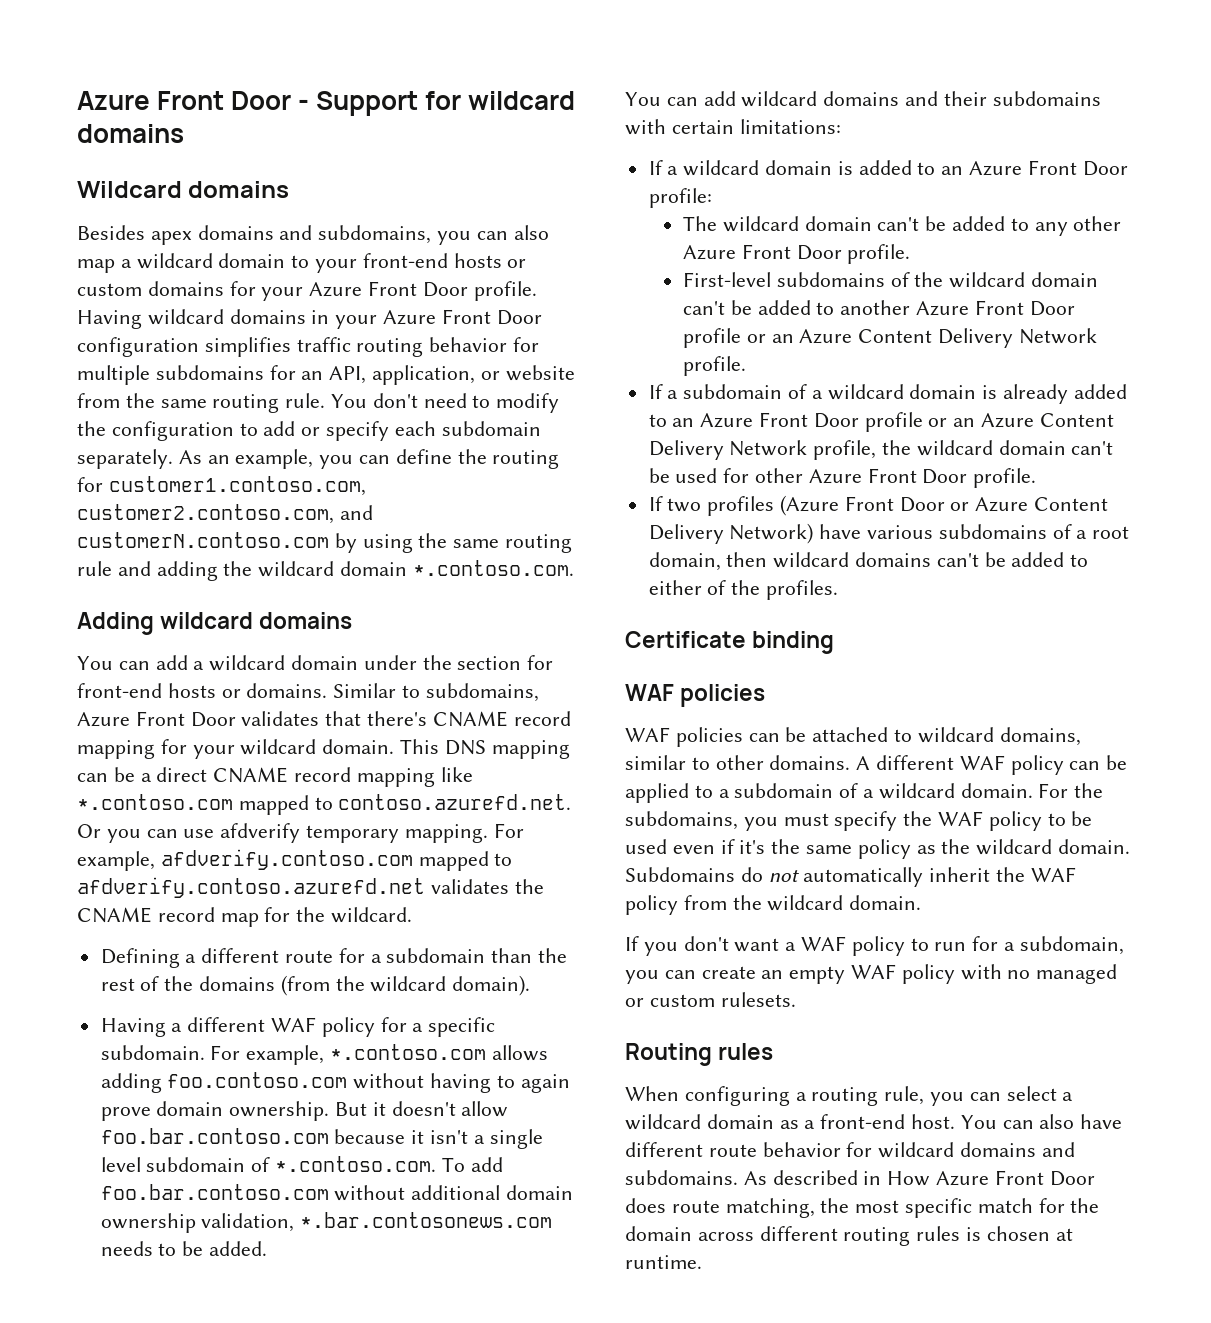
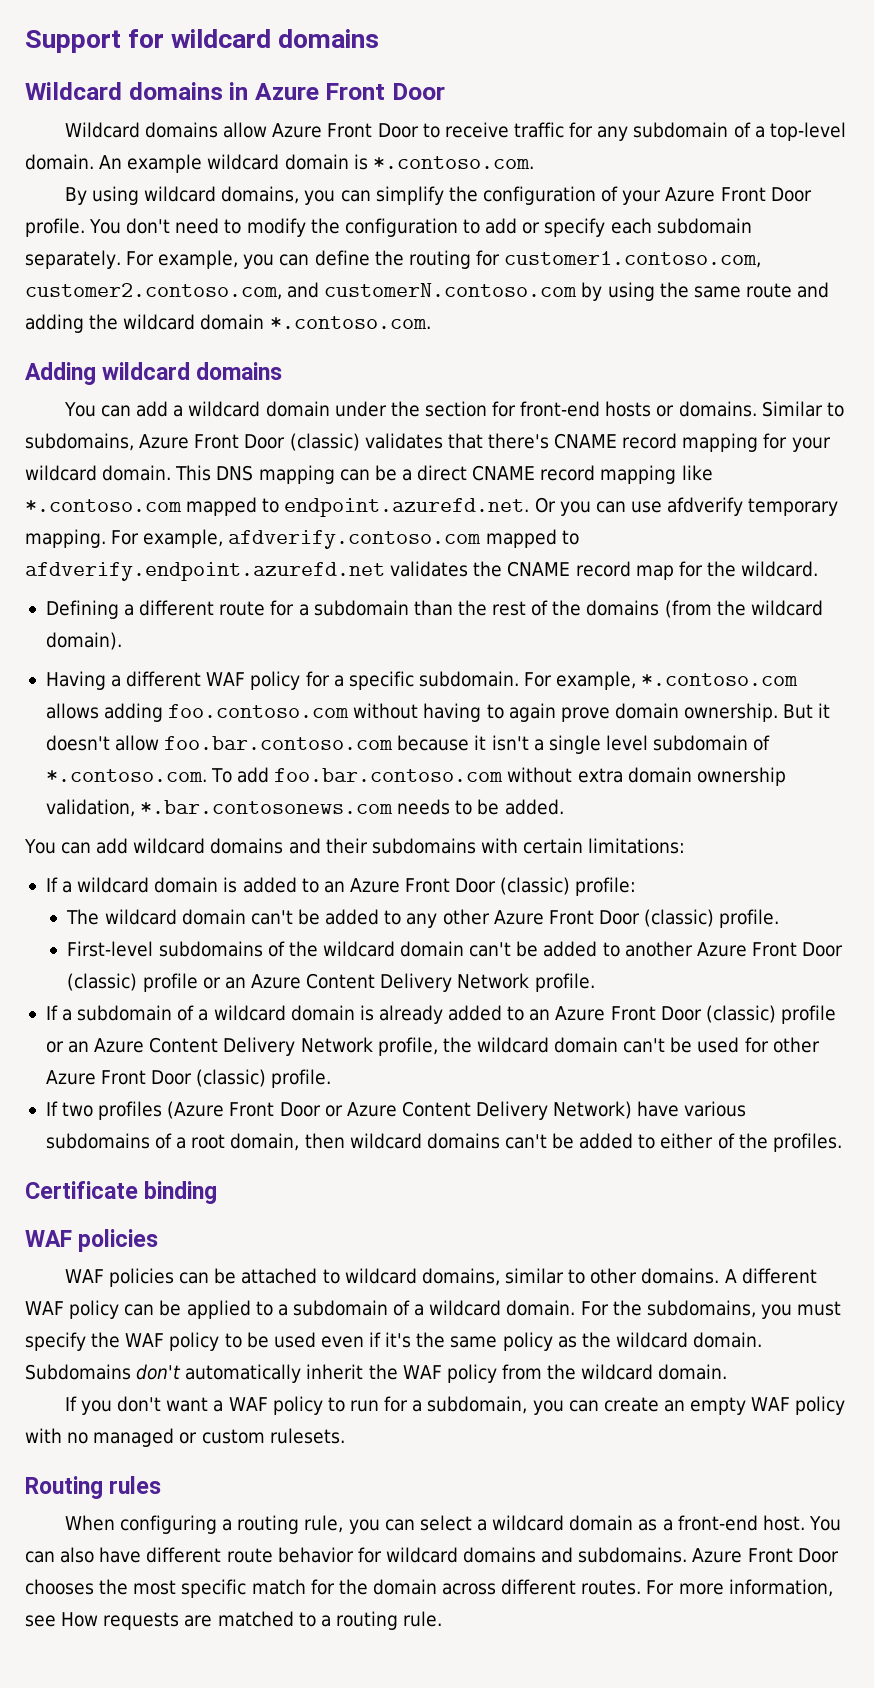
- Azure Front Door - Support for wildcard domains
+ Support for wildcard domains
- Wildcard domains
- Besides apex domains and subdomains, you can also map a wildcard domain to your front-end hosts or custom domains for your Azure Front Door profile.
+ Wildcard domains in Azure Front Door
+ Wildcard domains allow Azure Front Door to receive traffic for any subdomain of a top-level domain. An example wildcard domain is *.contoso.com.
+ By using wildcard domains, you can simplify the configuration of your Azure Front Door profile.
- Having wildcard domains in your Azure Front Door configuration simplifies traffic routing behavior for multiple subdomains for an API, application, or website from the same routing rule.
- As an example, you can define the routing for customer1.contoso.com, customer2.contoso.com, and customerN.contoso.com by using the same routing rule and adding the wildcard domain *.contoso.com.
+ For example, you can define the routing for customer1.contoso.com, customer2.contoso.com, and customerN.contoso.com by using the same route and adding the wildcard domain *.contoso.com.
- Similar to subdomains, Azure Front Door validates that there's CNAME record mapping for your wildcard domain.
+ Similar to subdomains, Azure Front Door (classic) validates that there's CNAME record mapping for your wildcard domain.
- This DNS mapping can be a direct CNAME record mapping like *.contoso.com mapped to contoso.azurefd.net. Or you can use afdverify temporary mapping.
+ This DNS mapping can be a direct CNAME record mapping like *.contoso.com mapped to endpoint.azurefd.net. Or you can use afdverify temporary mapping.
- For example, afdverify.contoso.com mapped to afdverify.contoso.azurefd.net validates the CNAME record map for the wildcard.
+ For example, afdverify.contoso.com mapped to afdverify.endpoint.azurefd.net validates the CNAME record map for the wildcard.
- But it doesn't allow foo.bar.contoso.com because it isn't a single level subdomain of *.contoso.com. To add foo.bar.contoso.com without additional domain ownership validation, *.bar.contosonews.com needs to be added.
+ But it doesn't allow foo.bar.contoso.com because it isn't a single level subdomain of *.contoso.com. To add foo.bar.contoso.com without extra domain ownership validation, *.bar.contosonews.com needs to be added.
- If a wildcard domain is added to an Azure Front Door profile:
+ If a wildcard domain is added to an Azure Front Door (classic) profile:
- The wildcard domain can't be added to any other Azure Front Door profile.
+ The wildcard domain can't be added to any other Azure Front Door (classic) profile.
- First-level subdomains of the wildcard domain can't be added to another Azure Front Door profile or an Azure Content Delivery Network profile.
+ First-level subdomains of the wildcard domain can't be added to another Azure Front Door (classic) profile or an Azure Content Delivery Network profile.
- If a subdomain of a wildcard domain is already added to an Azure Front Door profile or an Azure Content Delivery Network profile, the wildcard domain can't be used for other Azure Front Door profile.
+ If a subdomain of a wildcard domain is already added to an Azure Front Door (classic) profile or an Azure Content Delivery Network profile, the wildcard domain can't be used for other Azure Front Door (classic) profile.
- Subdomains do not automatically inherit the WAF policy from the wildcard domain.
+ Subdomains don't automatically inherit the WAF policy from the wildcard domain.
- As described in How Azure Front Door does route matching, the most specific match for the domain across different routing rules is chosen at runtime.
+ Azure Front Door chooses the most specific match for the domain across different routes. For more information, see How requests are matched to a routing rule.

